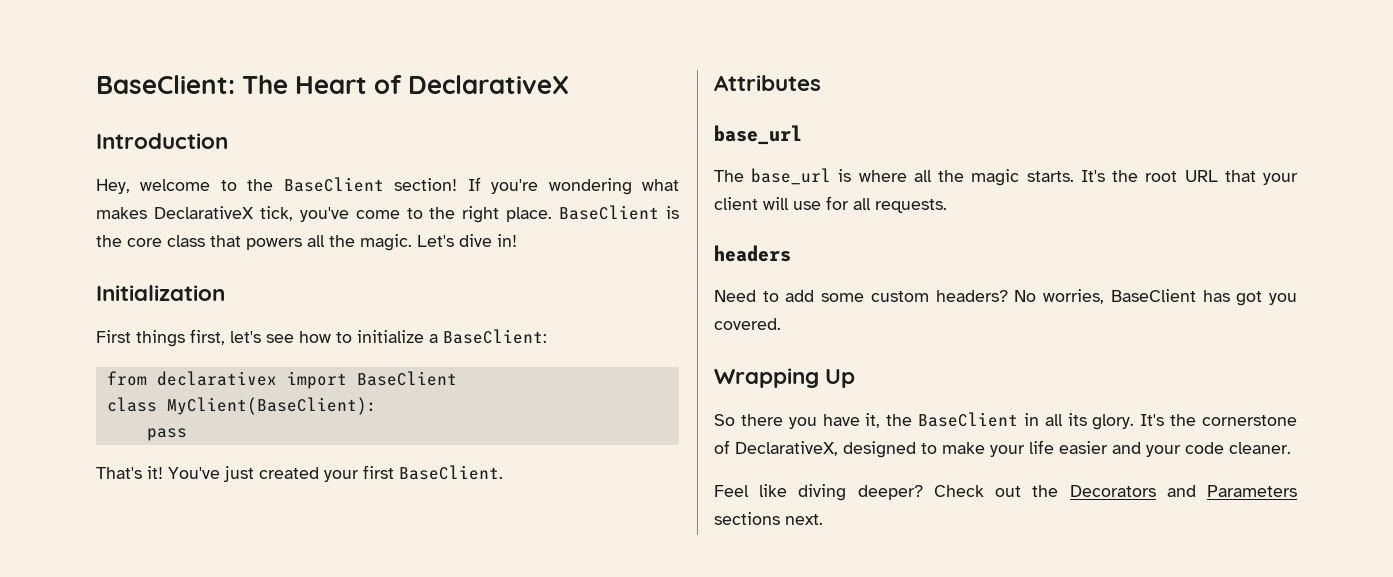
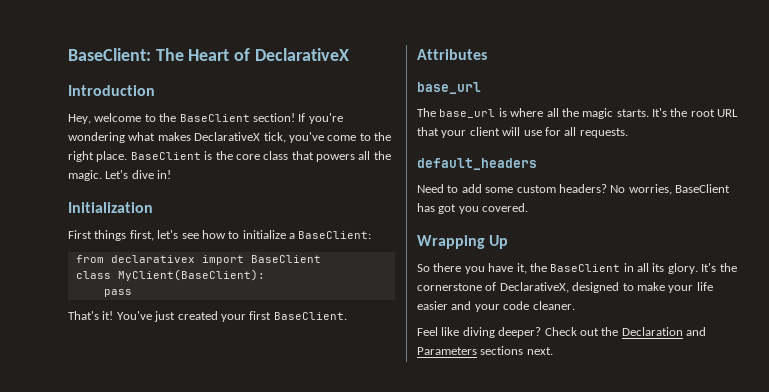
- headers
+ default_headers
- Check out the Decorators and Parameters sections next.
+ Check out the Declaration and Parameters sections next.

